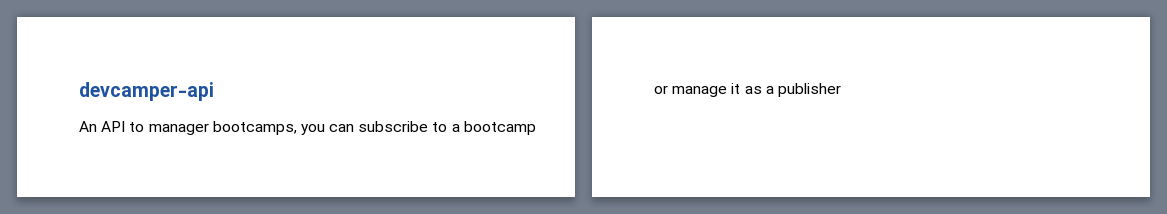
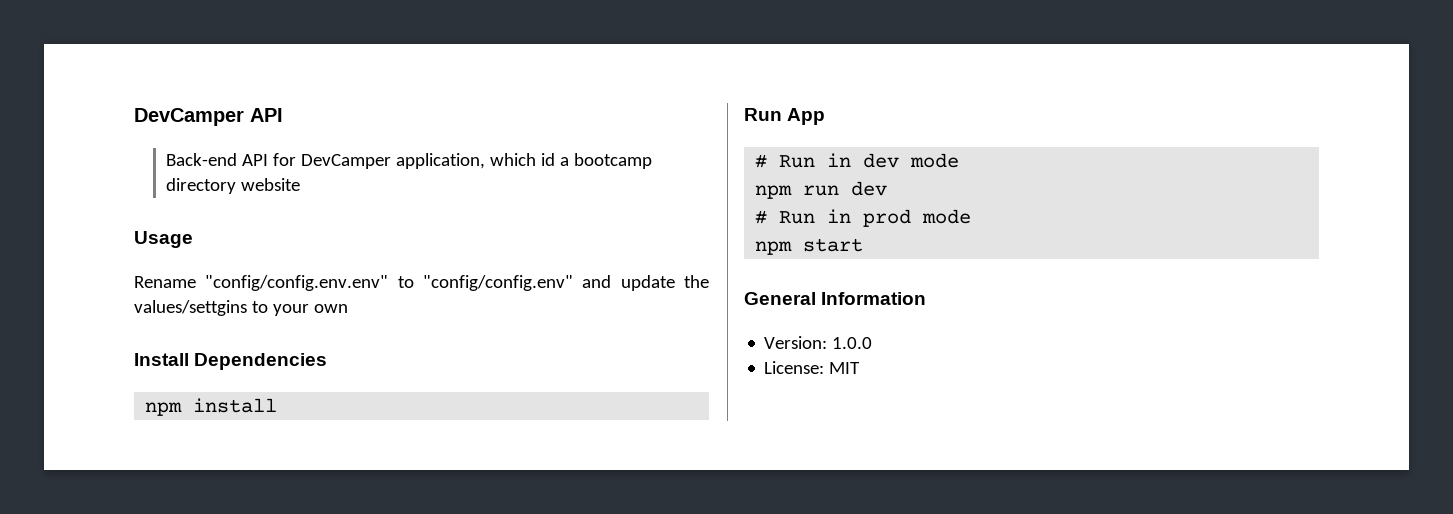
- devcamper-api
- An API to manager bootcamps, you can subscribe to a bootcamp or manage it as a publisher
+ DevCamper API
+ Back-end API for DevCamper application, which id a bootcamp directory website
+ Usage
+ Rename "config/config.env.env" to "config/config.env" and update the values/settgins to your own
+ Install Dependencies
+ npm install
+ Run App
+ # Run in dev mode
+ npm run dev
+ # Run in prod mode
+ npm start
+ General Information
+ Version: 1.0.0
+ License: MIT

